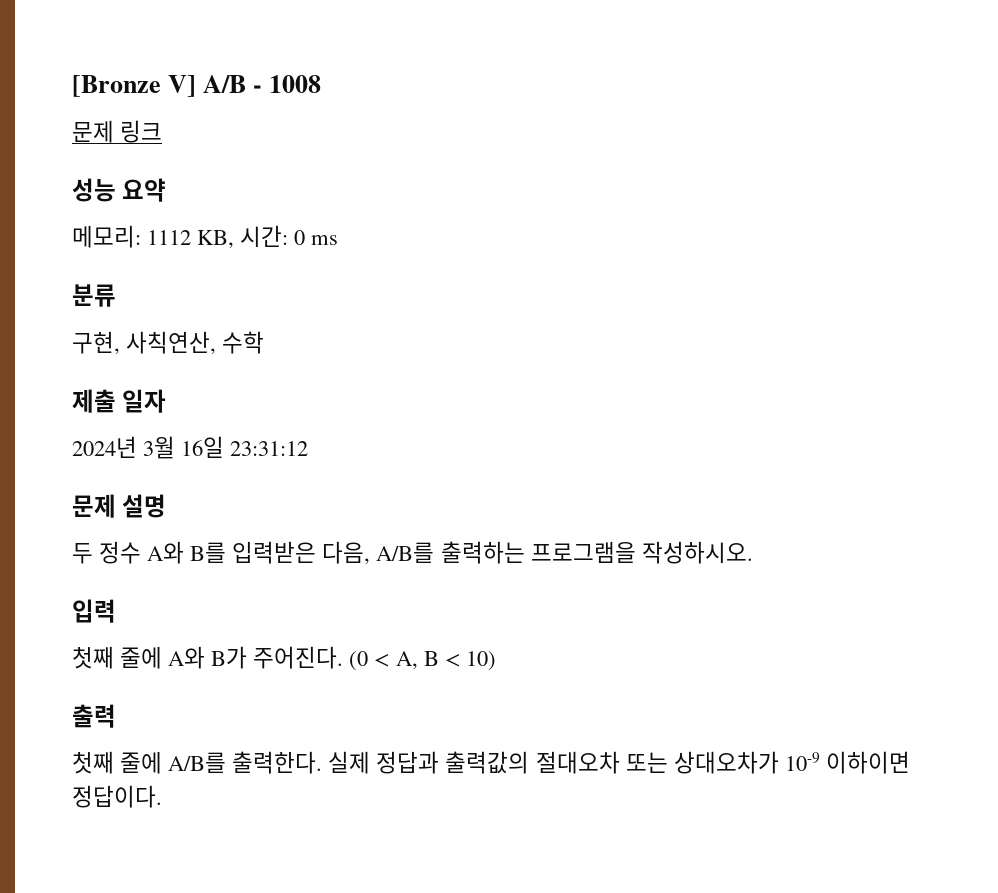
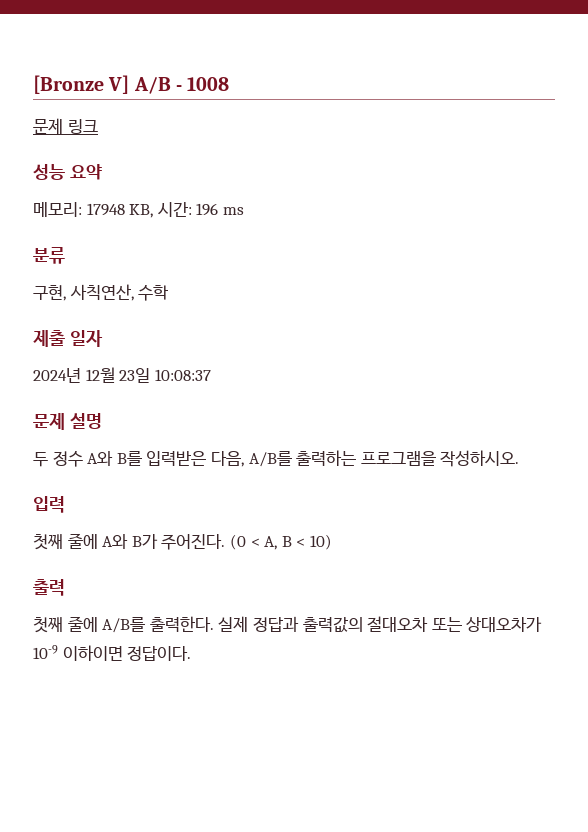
- 메모리: 1112 KB, 시간: 0 ms
+ 메모리: 17948 KB, 시간: 196 ms
- 2024년 3월 16일 23:31:12
+ 2024년 12월 23일 10:08:37

